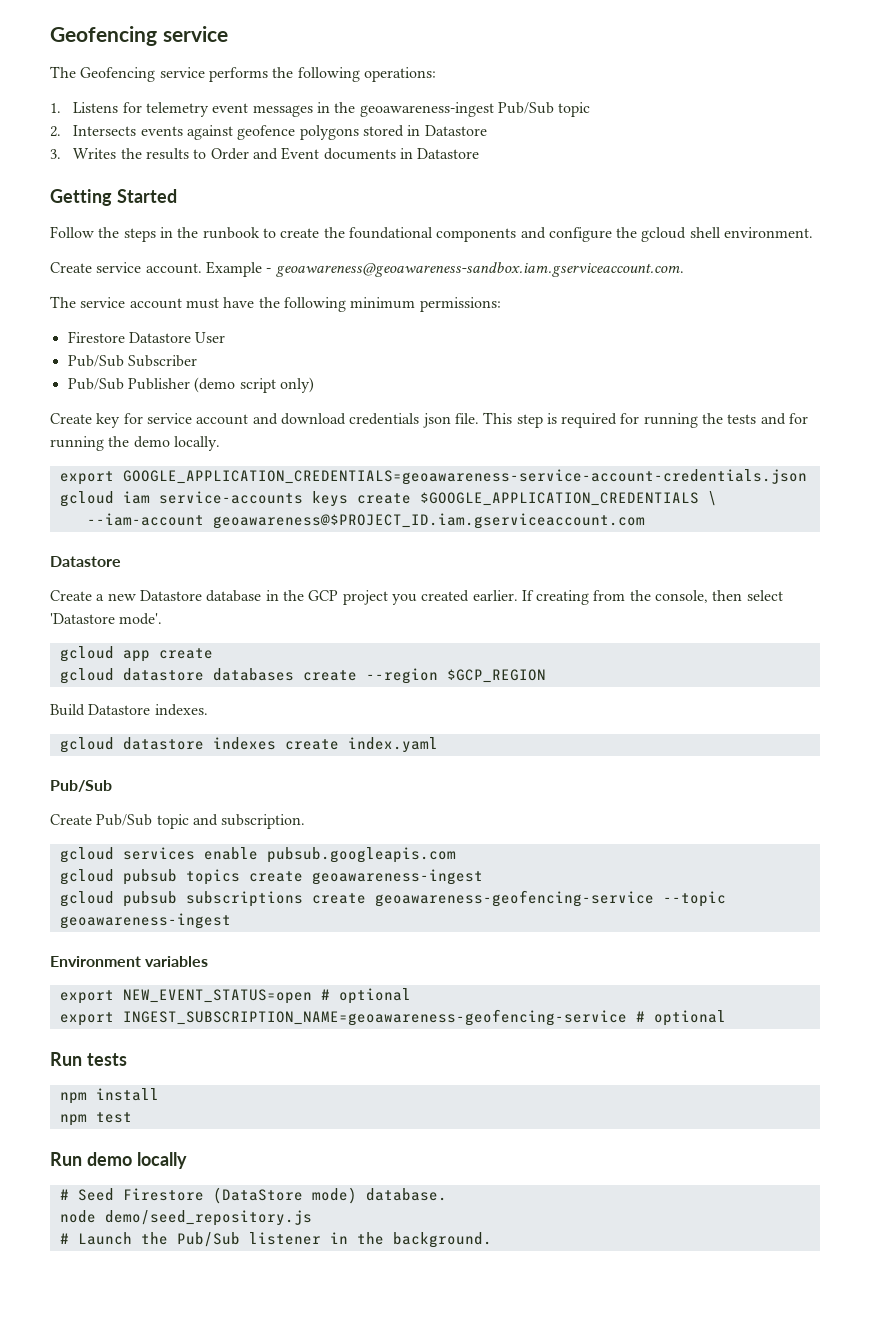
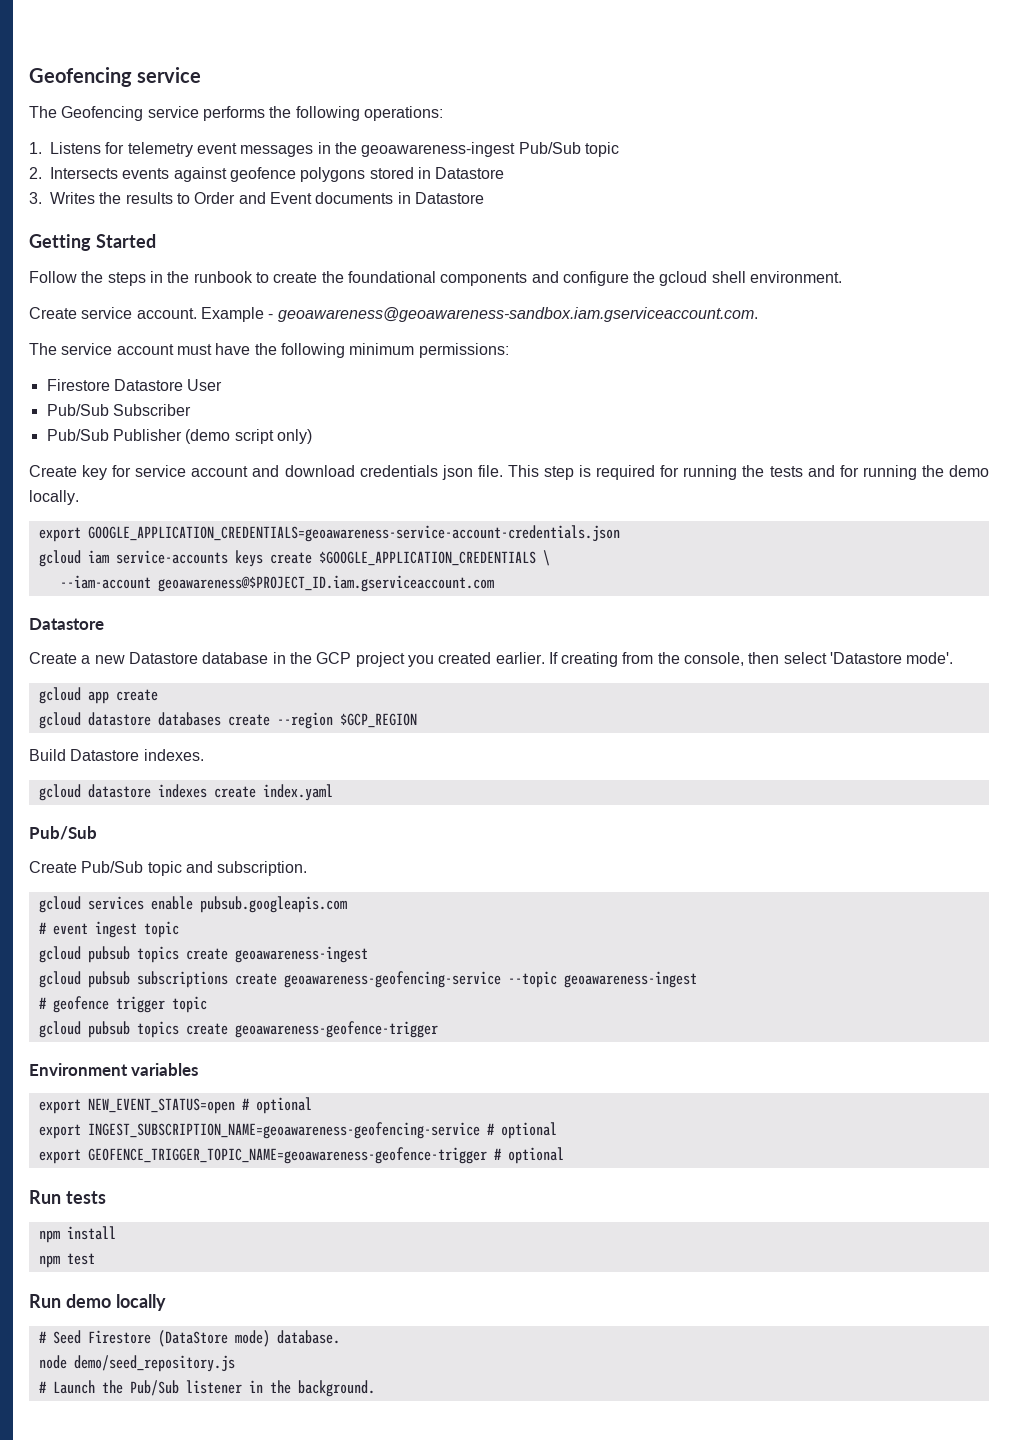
+ # event ingest topic
+ # geofence trigger topic
+ gcloud pubsub topics create geoawareness-geofence-trigger
+ export GEOFENCE_TRIGGER_TOPIC_NAME=geoawareness-geofence-trigger # optional

